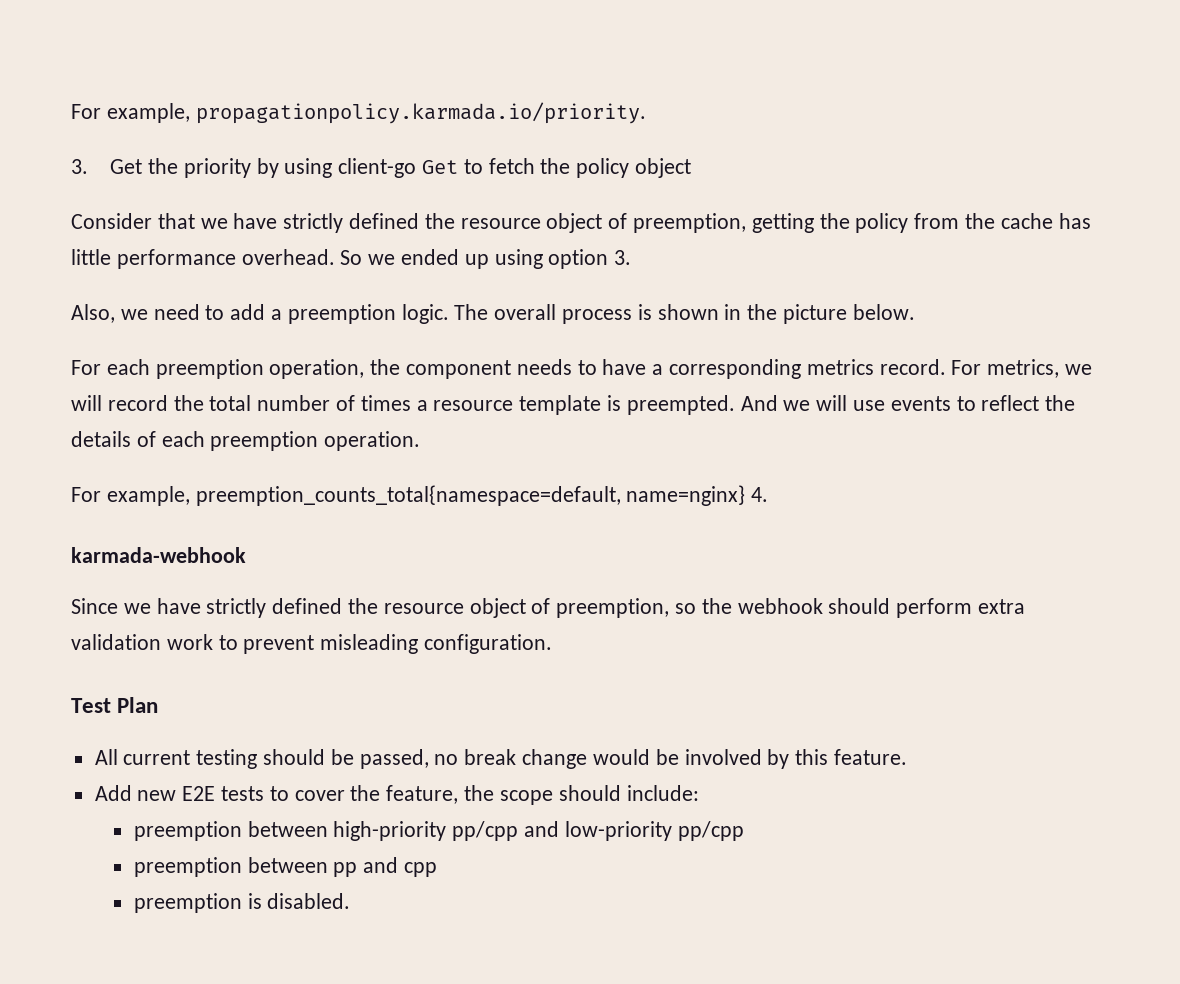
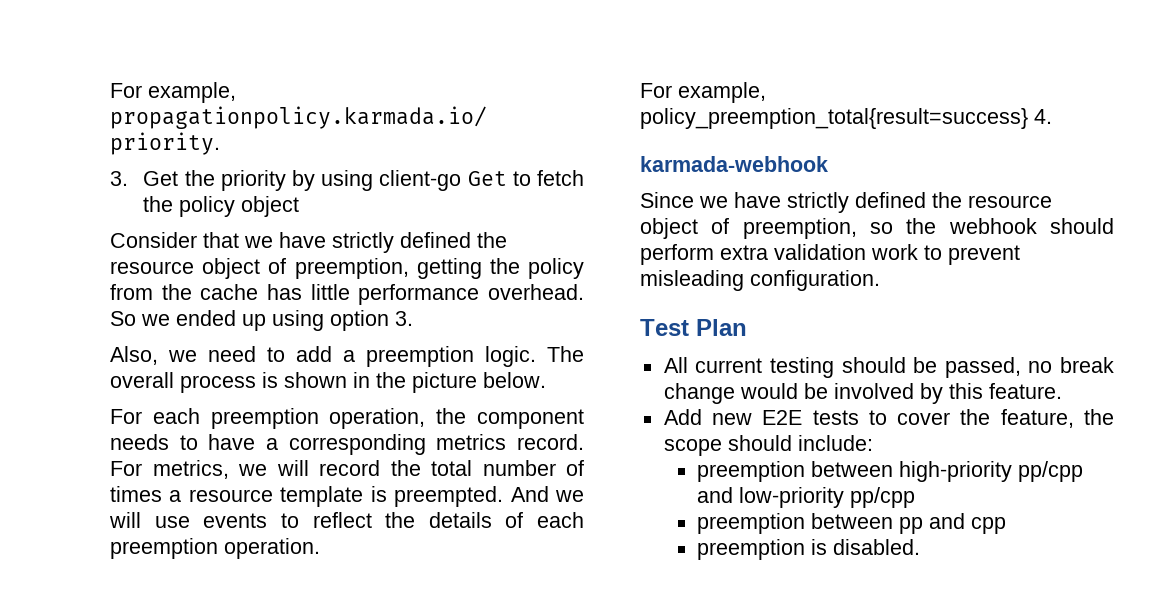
- For example, preemption_counts_total{namespace=default, name=nginx} 4.
+ For example, policy_preemption_total{result=success} 4.

